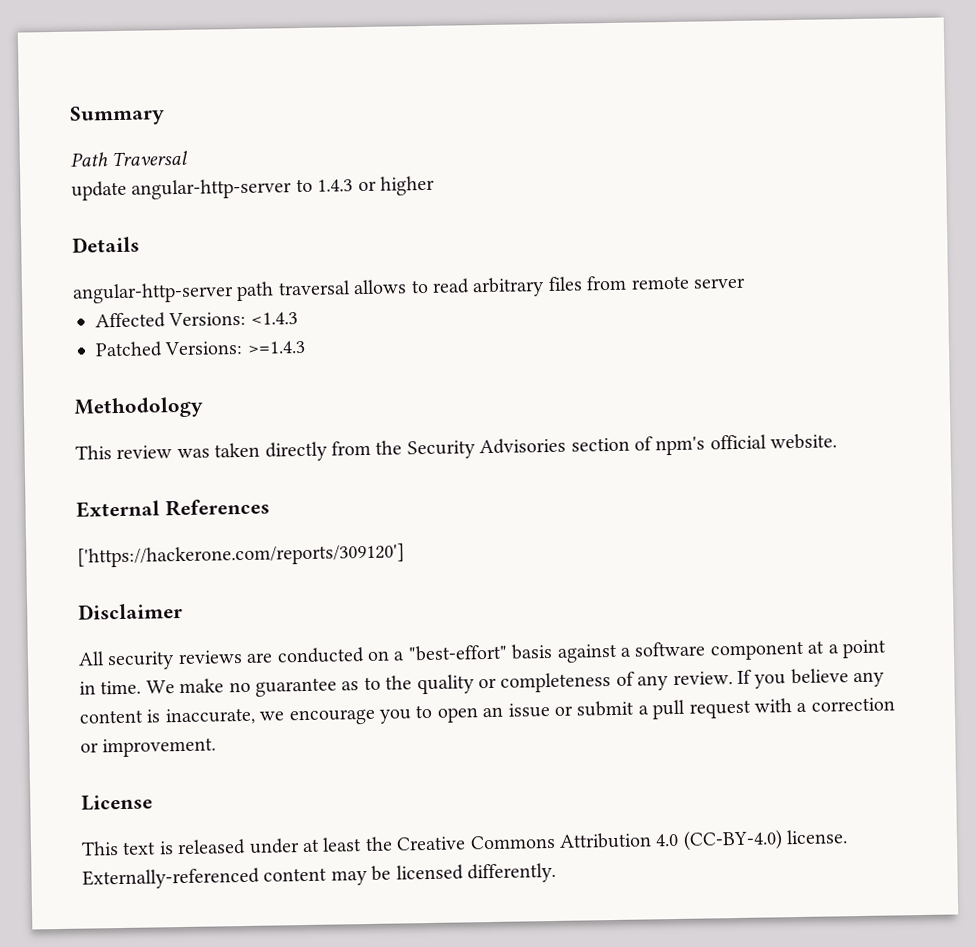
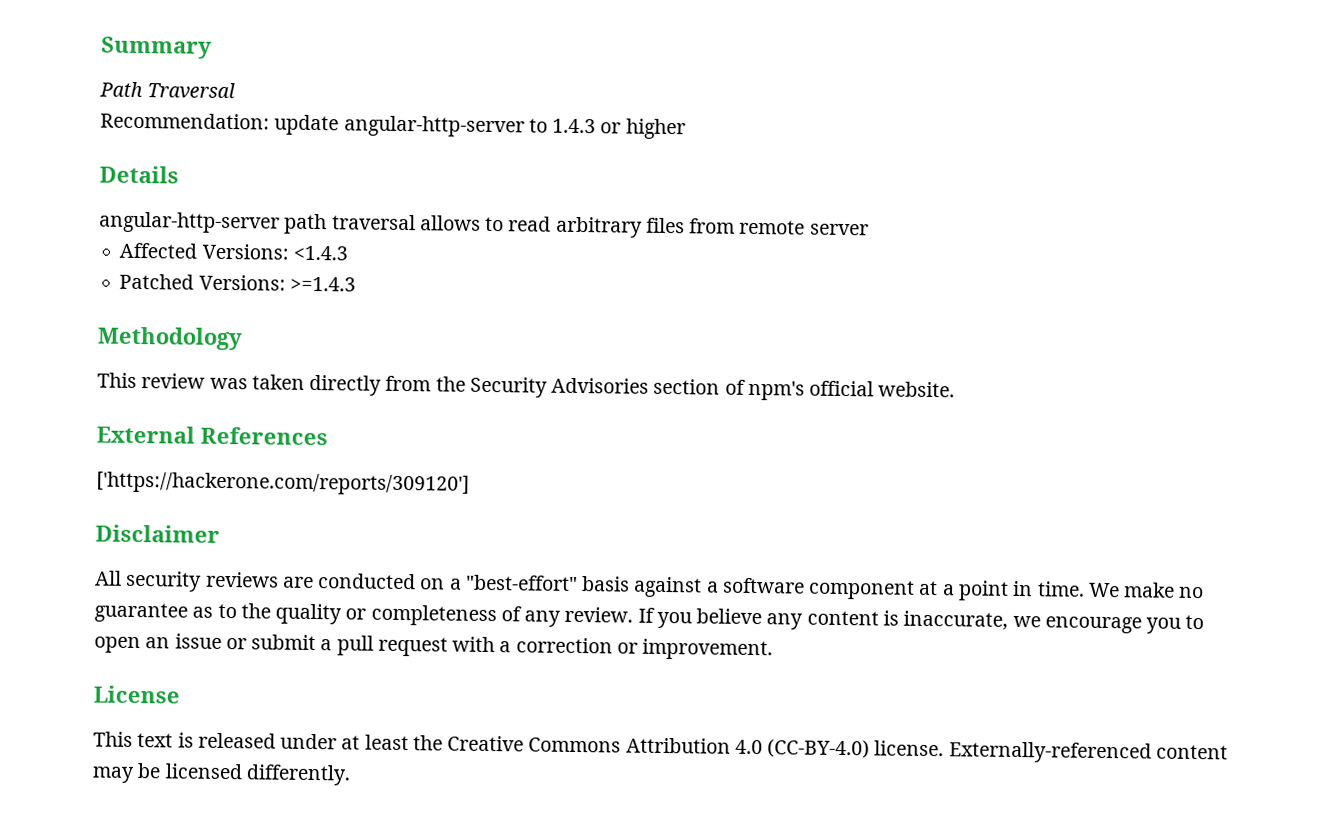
- update angular-http-server to 1.4.3 or higher
+ Recommendation: update angular-http-server to 1.4.3 or higher

